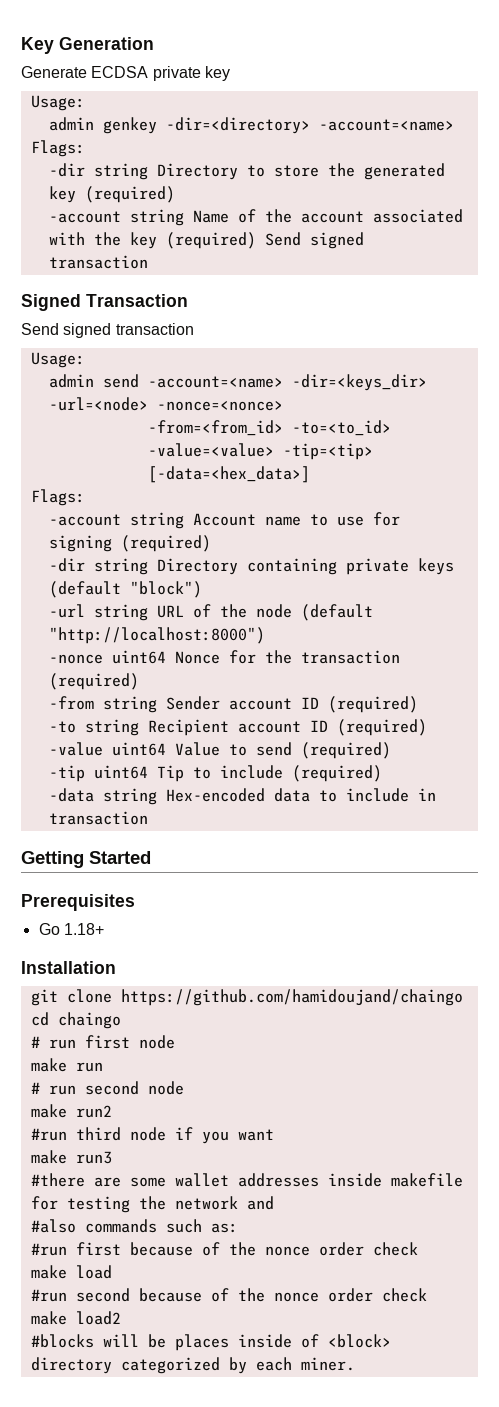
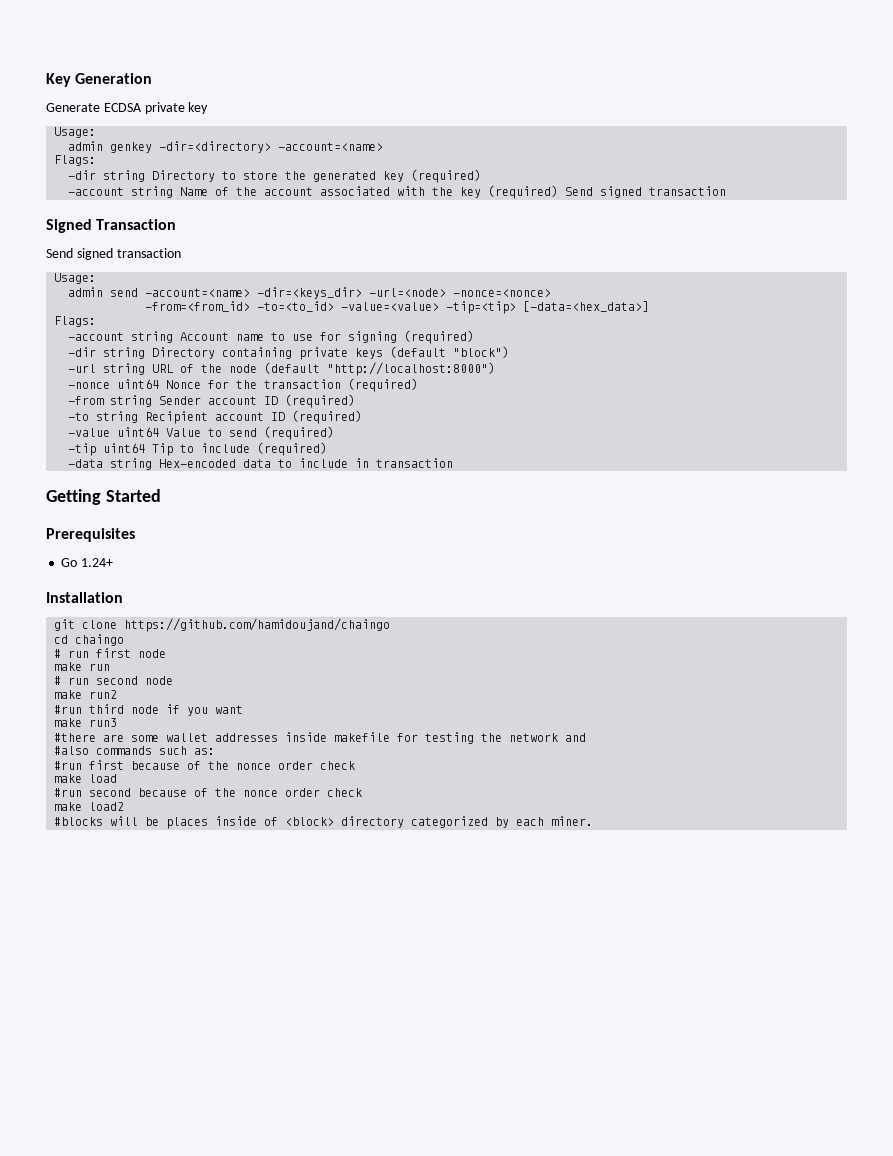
- Go 1.18+
+ Go 1.24+

